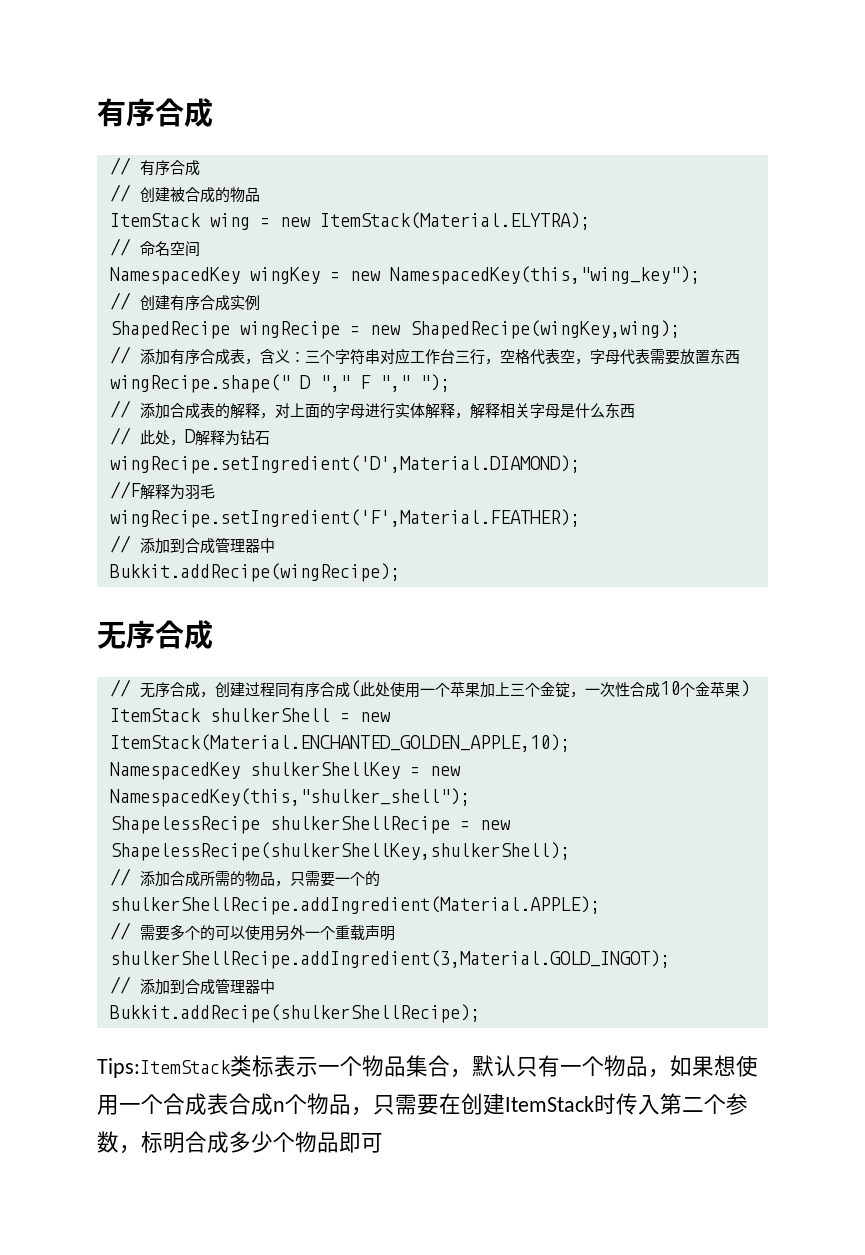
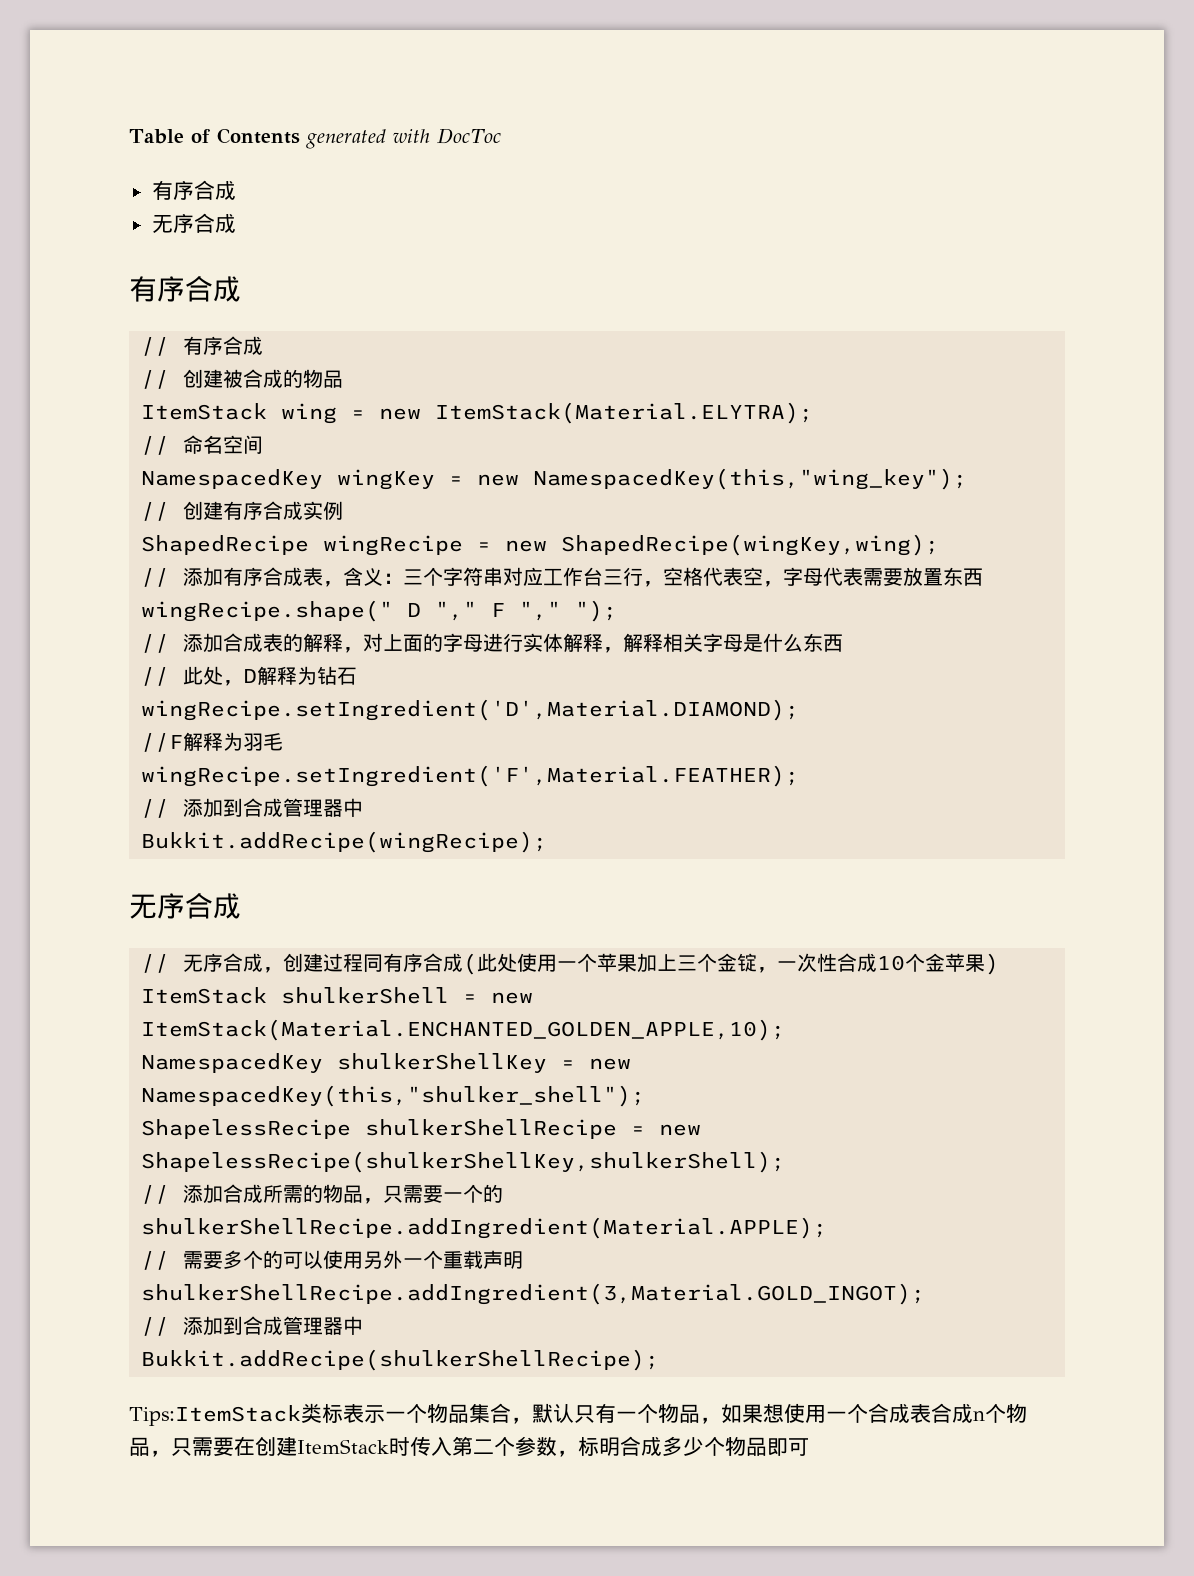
+ Table of Contents generated with DocToc
+ 有序合成
+ 无序合成

